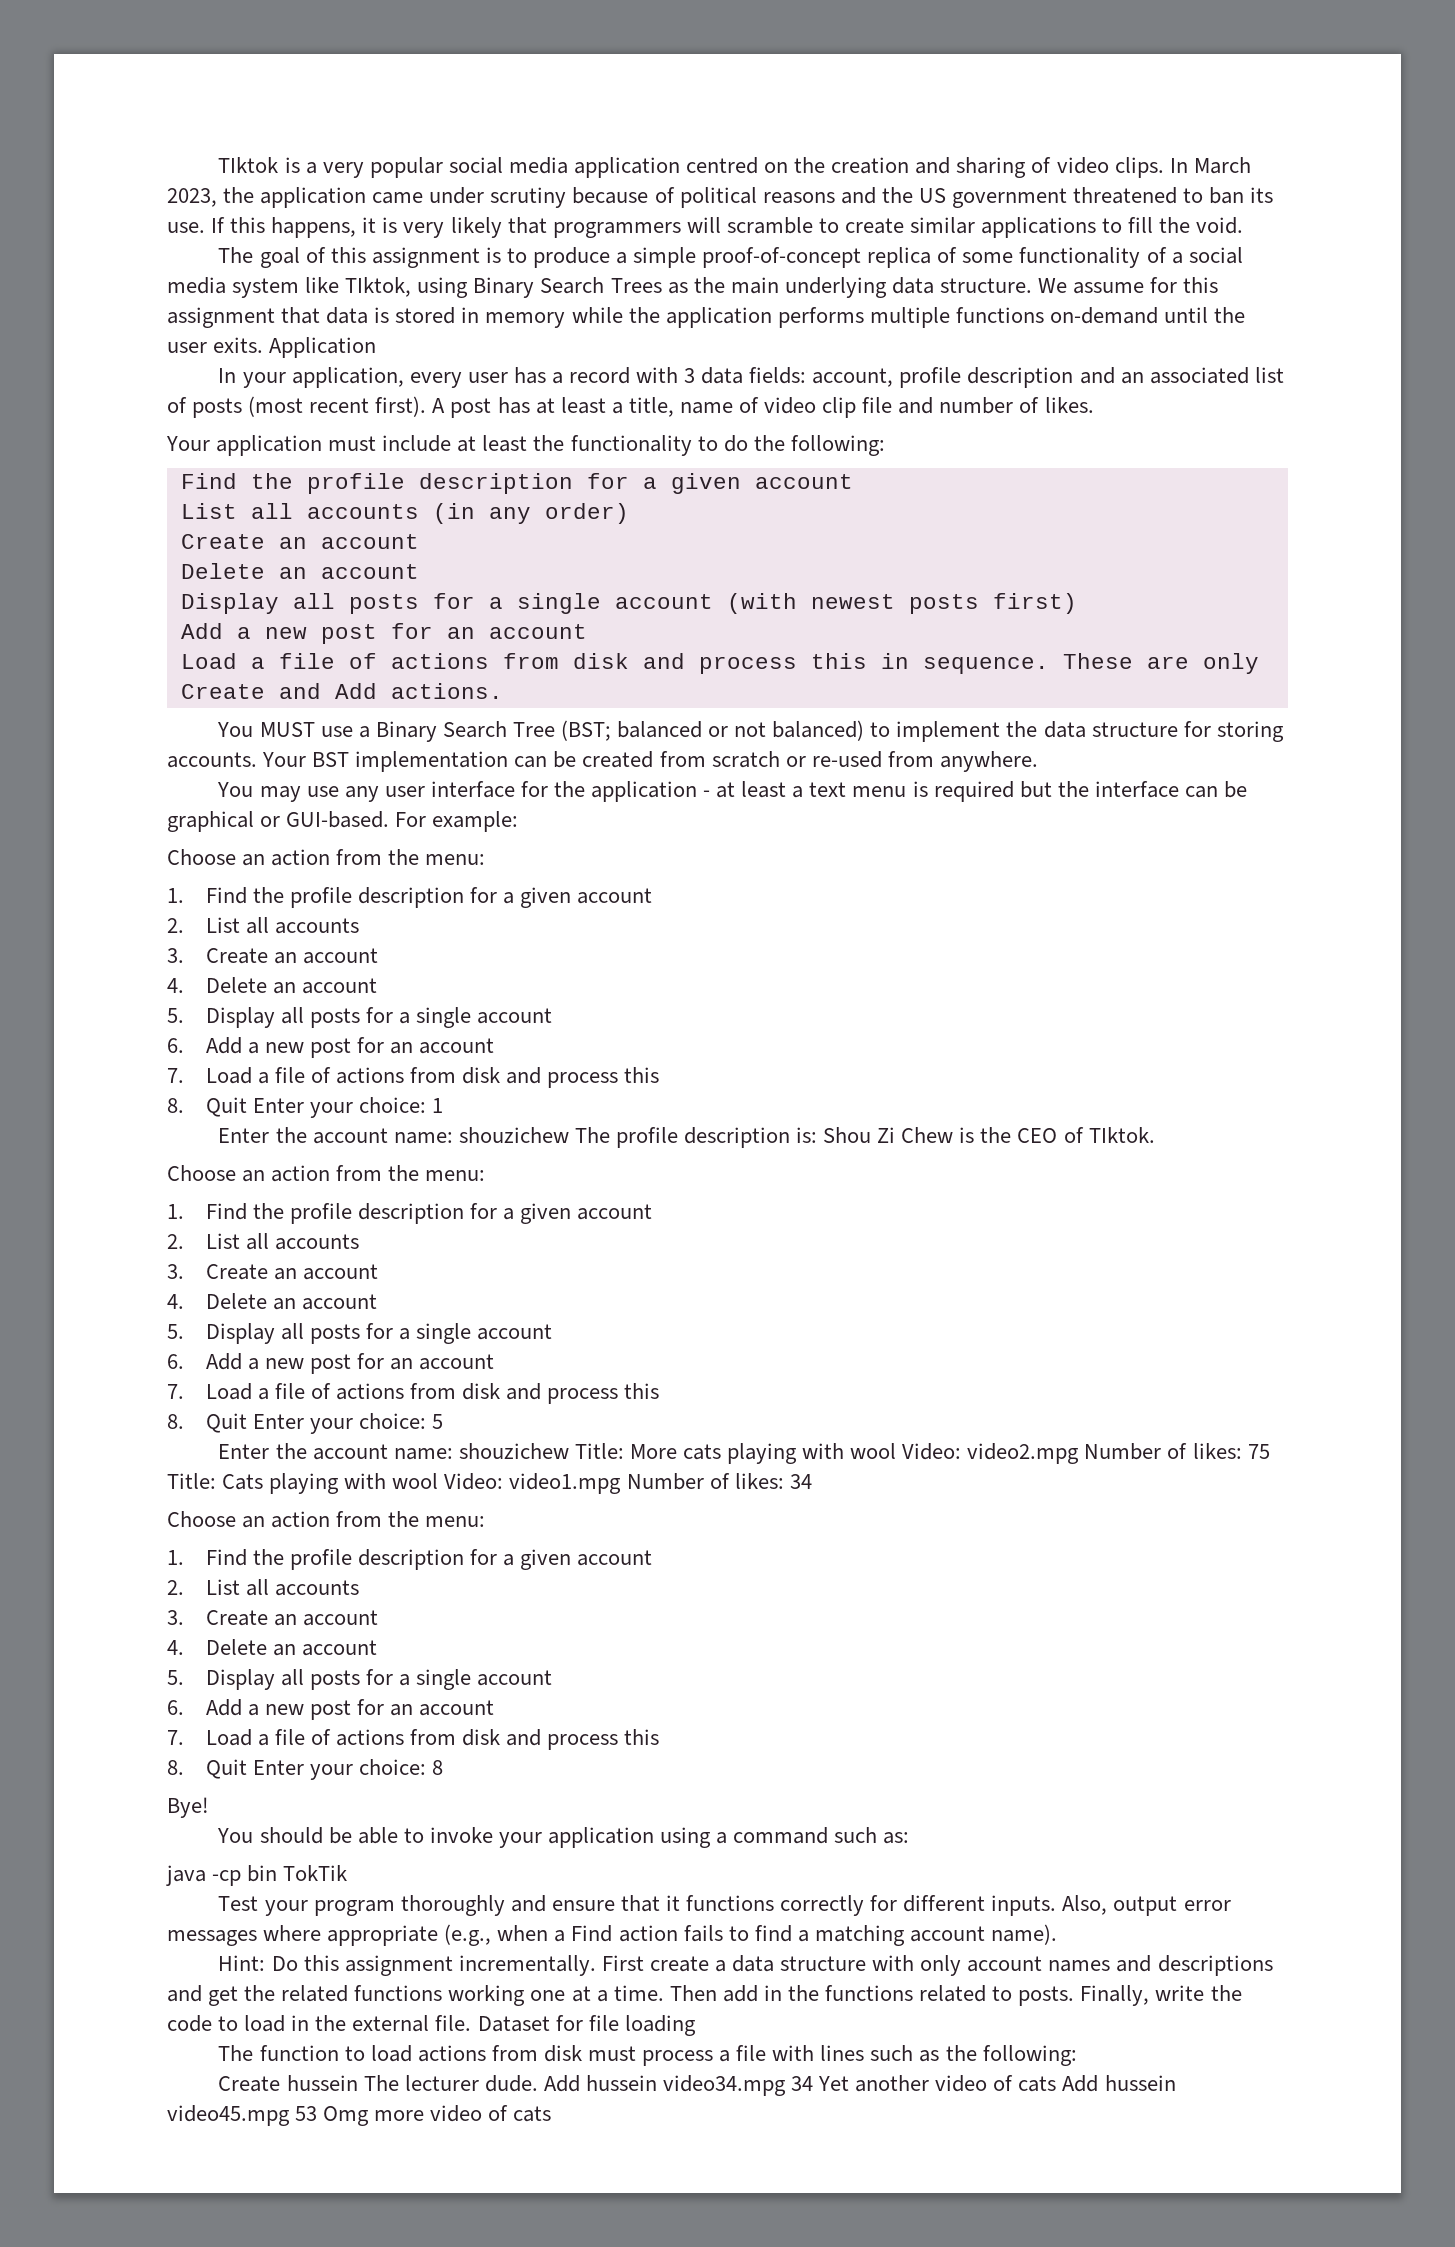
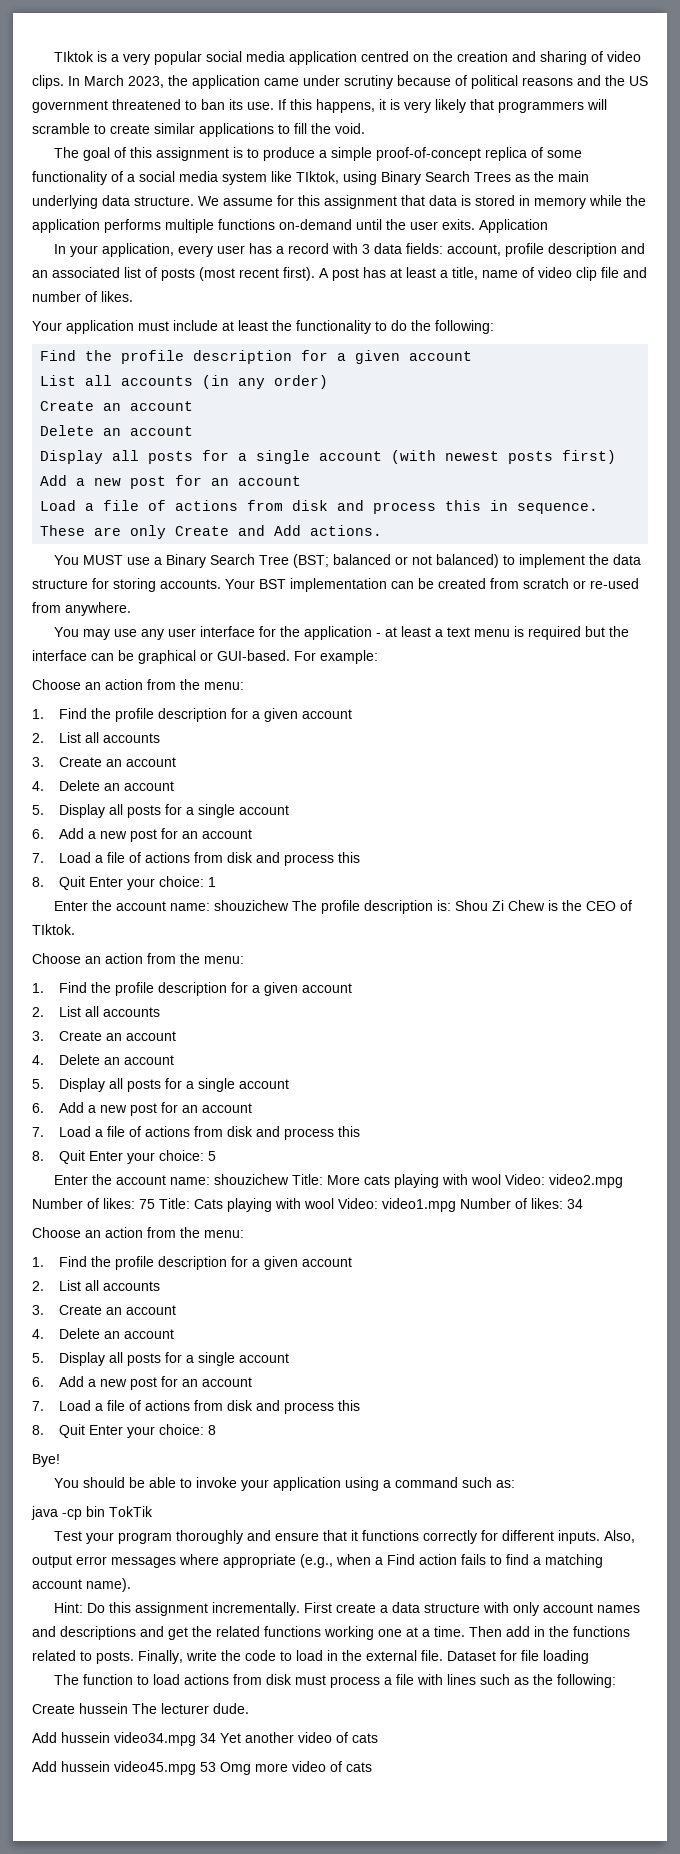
- Create hussein The lecturer dude. Add hussein video34.mpg 34 Yet another video of cats Add hussein video45.mpg 53 Omg more video of cats
+ Create hussein The lecturer dude.
+ Add hussein video34.mpg 34 Yet another video of cats
+ Add hussein video45.mpg 53 Omg more video of cats

